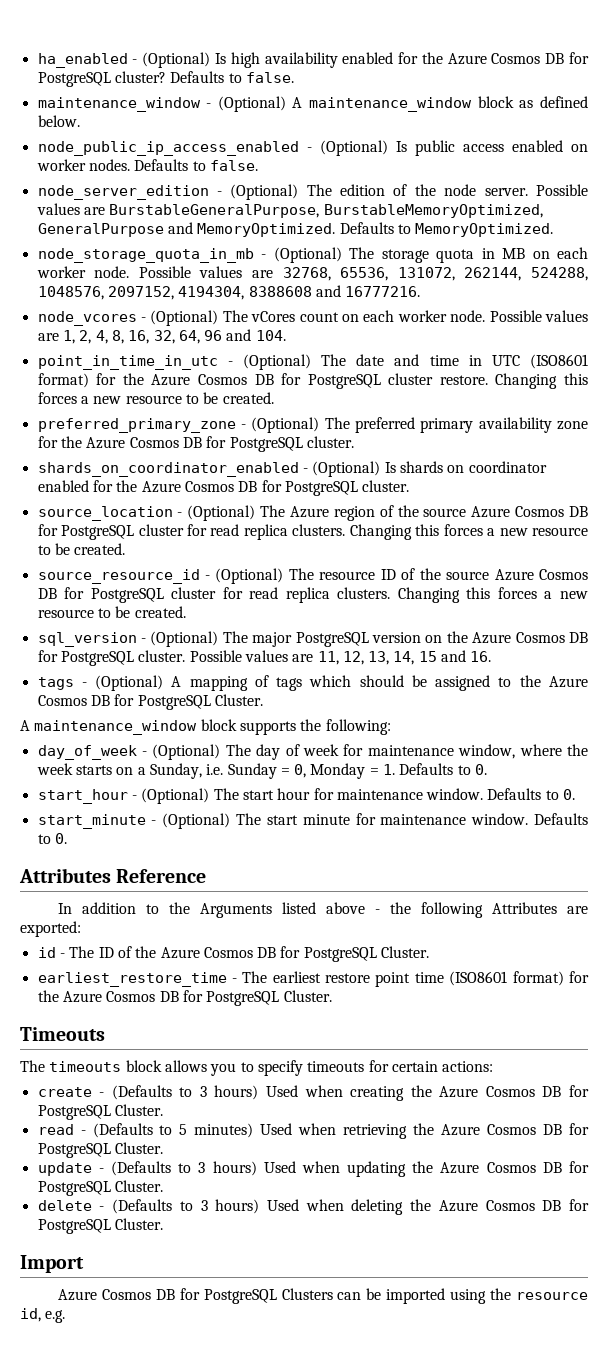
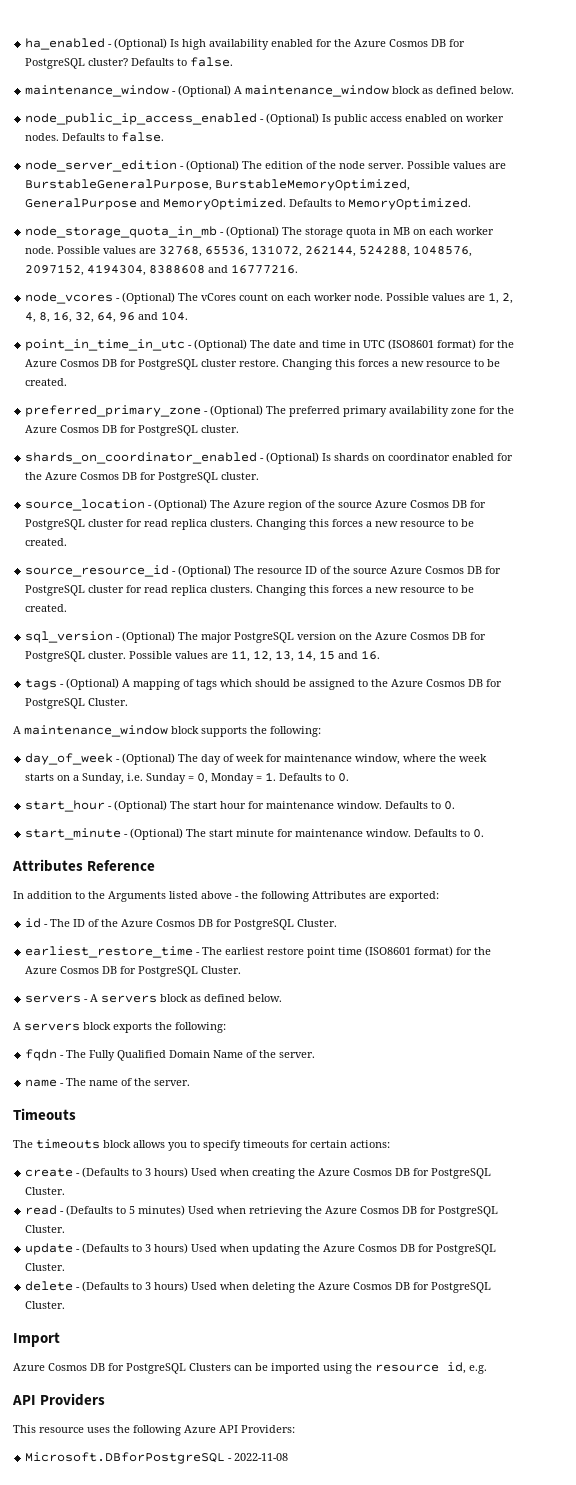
+ servers - A servers block as defined below.
+ A servers block exports the following:
+ fqdn - The Fully Qualified Domain Name of the server.
+ name - The name of the server.
+ API Providers
+ This resource uses the following Azure API Providers:
+ Microsoft.DBforPostgreSQL - 2022-11-08

